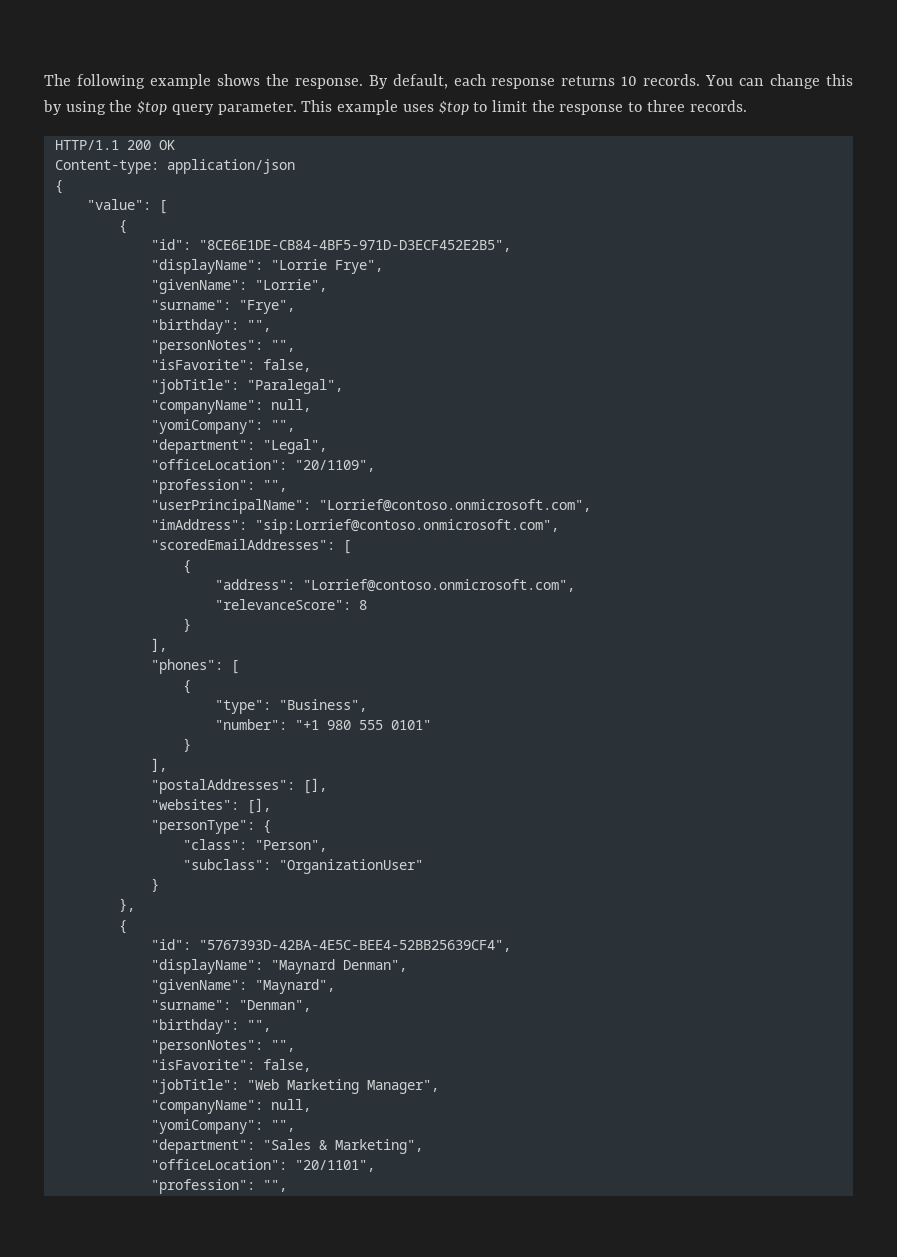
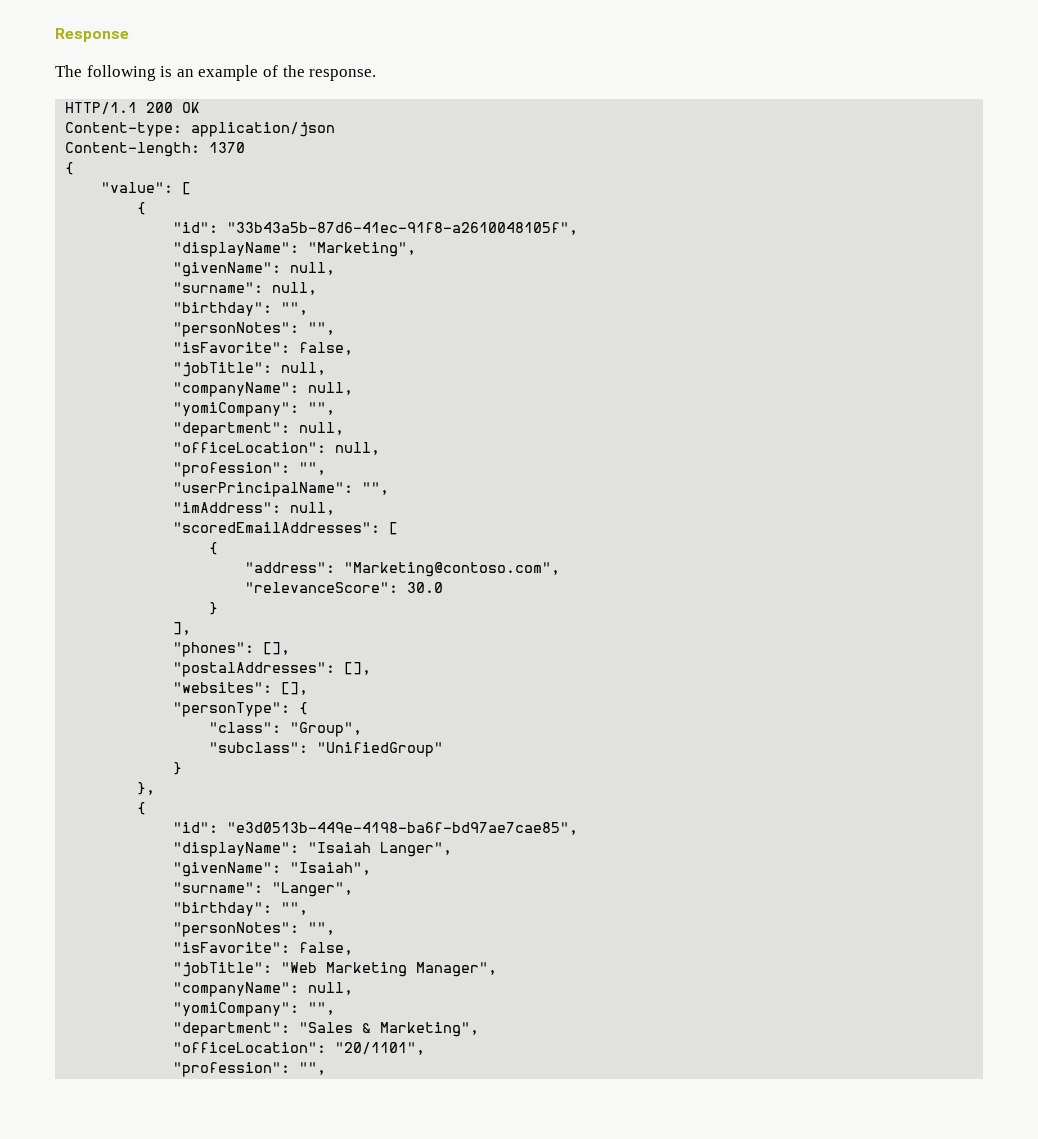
+ Response
- The following example shows the response. By default, each response returns 10 records. You can change this by using the $top query parameter. This example uses $top to limit the response to three records.
+ The following is an example of the response.
+ Content-length: 1370
- "id": "8CE6E1DE-CB84-4BF5-971D-D3ECF452E2B5",
- "displayName": "Lorrie Frye",
- "givenName": "Lorrie",
- "surname": "Frye",
+ "id": "33b43a5b-87d6-41ec-91f8-a2610048105f",
+ "displayName": "Marketing",
+ "givenName": null,
+ "surname": null,
  "birthday": "",
  "personNotes": "",
  "isFavorite": false,
- "jobTitle": "Paralegal",
+ "jobTitle": null,
  "companyName": null,
  "yomiCompany": "",
- "department": "Legal",
- "officeLocation": "20/1109",
+ "department": null,
+ "officeLocation": null,
- "userPrincipalName": "Lorrief@contoso.onmicrosoft.com",
+ "userPrincipalName": "",
- "imAddress": "sip:Lorrief@contoso.onmicrosoft.com",
+ "imAddress": null,
- "address": "Lorrief@contoso.onmicrosoft.com",
+ "address": "Marketing@contoso.com",
- "relevanceScore": 8
+ "relevanceScore": 30.0
- "phones": [
- {
- "type": "Business",
- "number": "+1 980 555 0101"
- }
- ],
+ "phones": [],
- "class": "Person",
+ "class": "Group",
- "subclass": "OrganizationUser"
+ "subclass": "UnifiedGroup"
- "id": "5767393D-42BA-4E5C-BEE4-52BB25639CF4",
- "displayName": "Maynard Denman",
- "givenName": "Maynard",
- "surname": "Denman",
+ "id": "e3d0513b-449e-4198-ba6f-bd97ae7cae85",
+ "displayName": "Isaiah Langer",
+ "givenName": "Isaiah",
+ "surname": "Langer",

